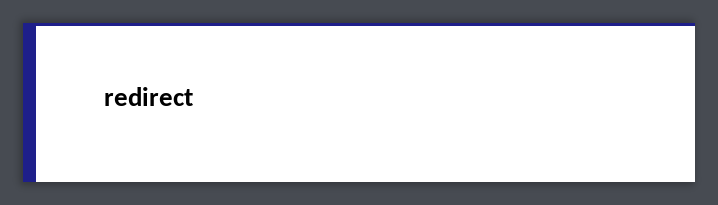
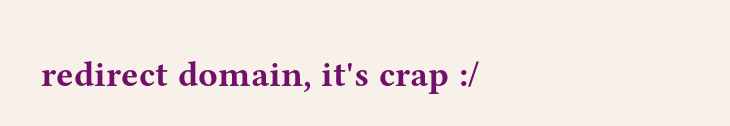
- redirect
+ redirect domain, it's crap :/

